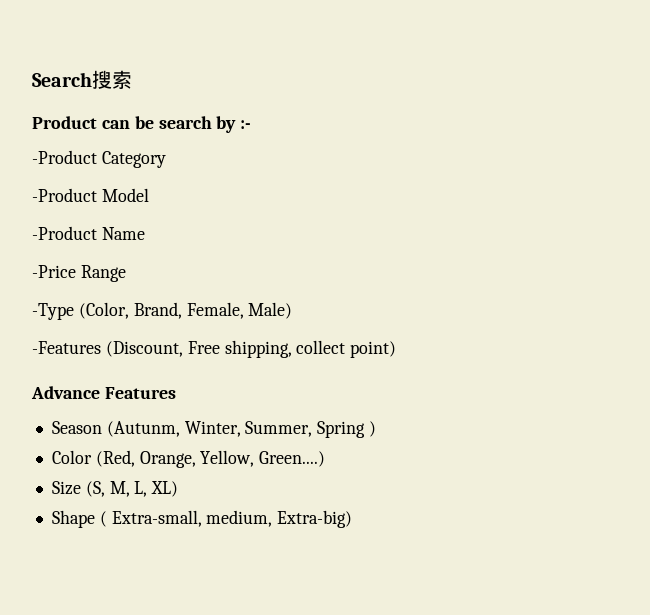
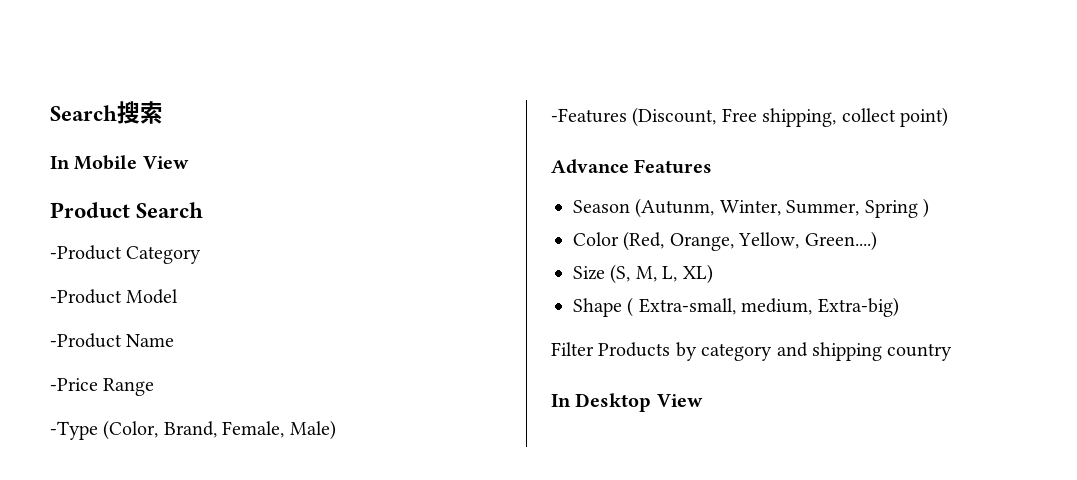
- Product can be search by :-
+ In Mobile View
+ Product Search
+ Filter Products by category and shipping country
+ In Desktop View

